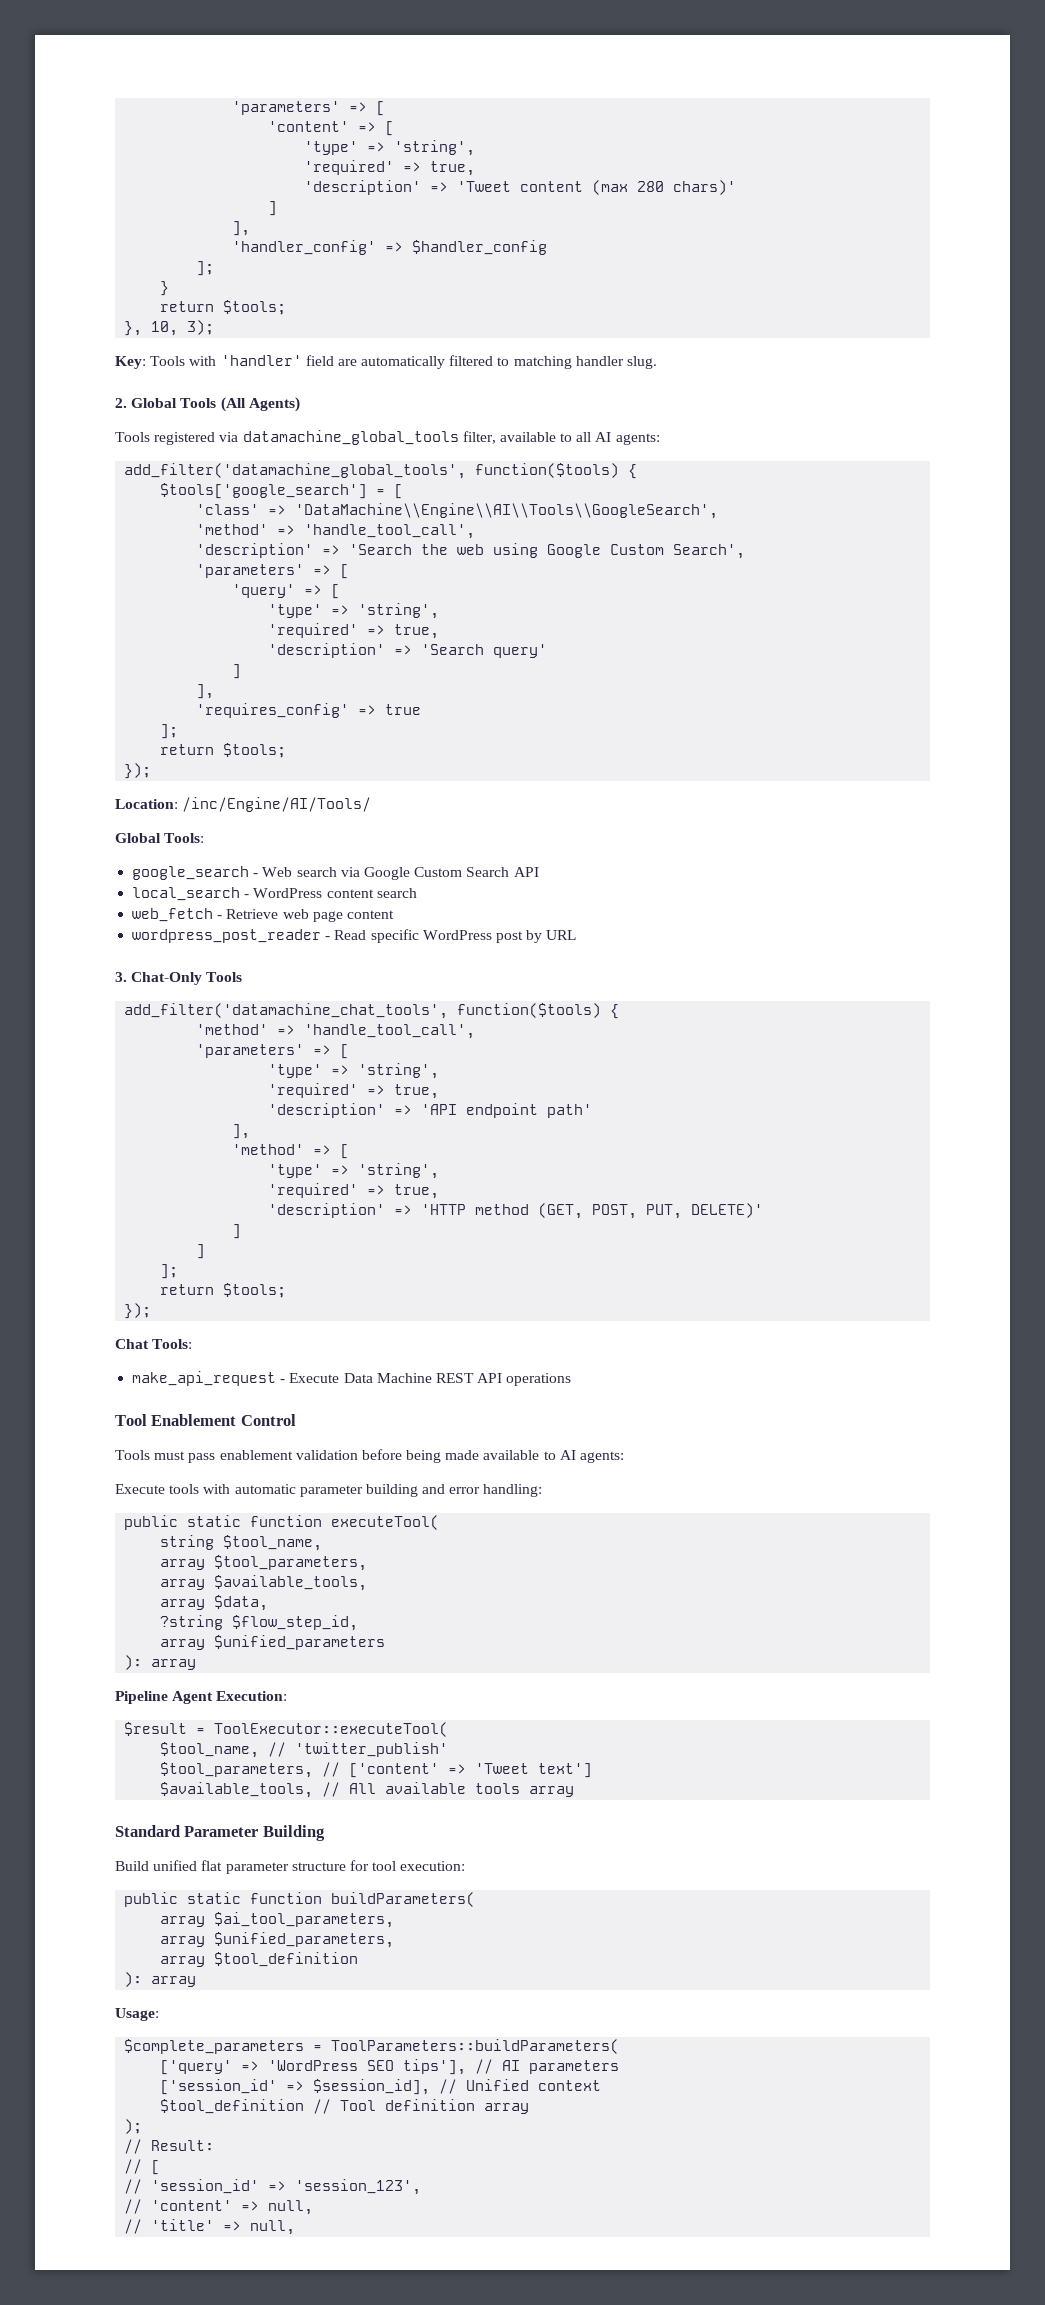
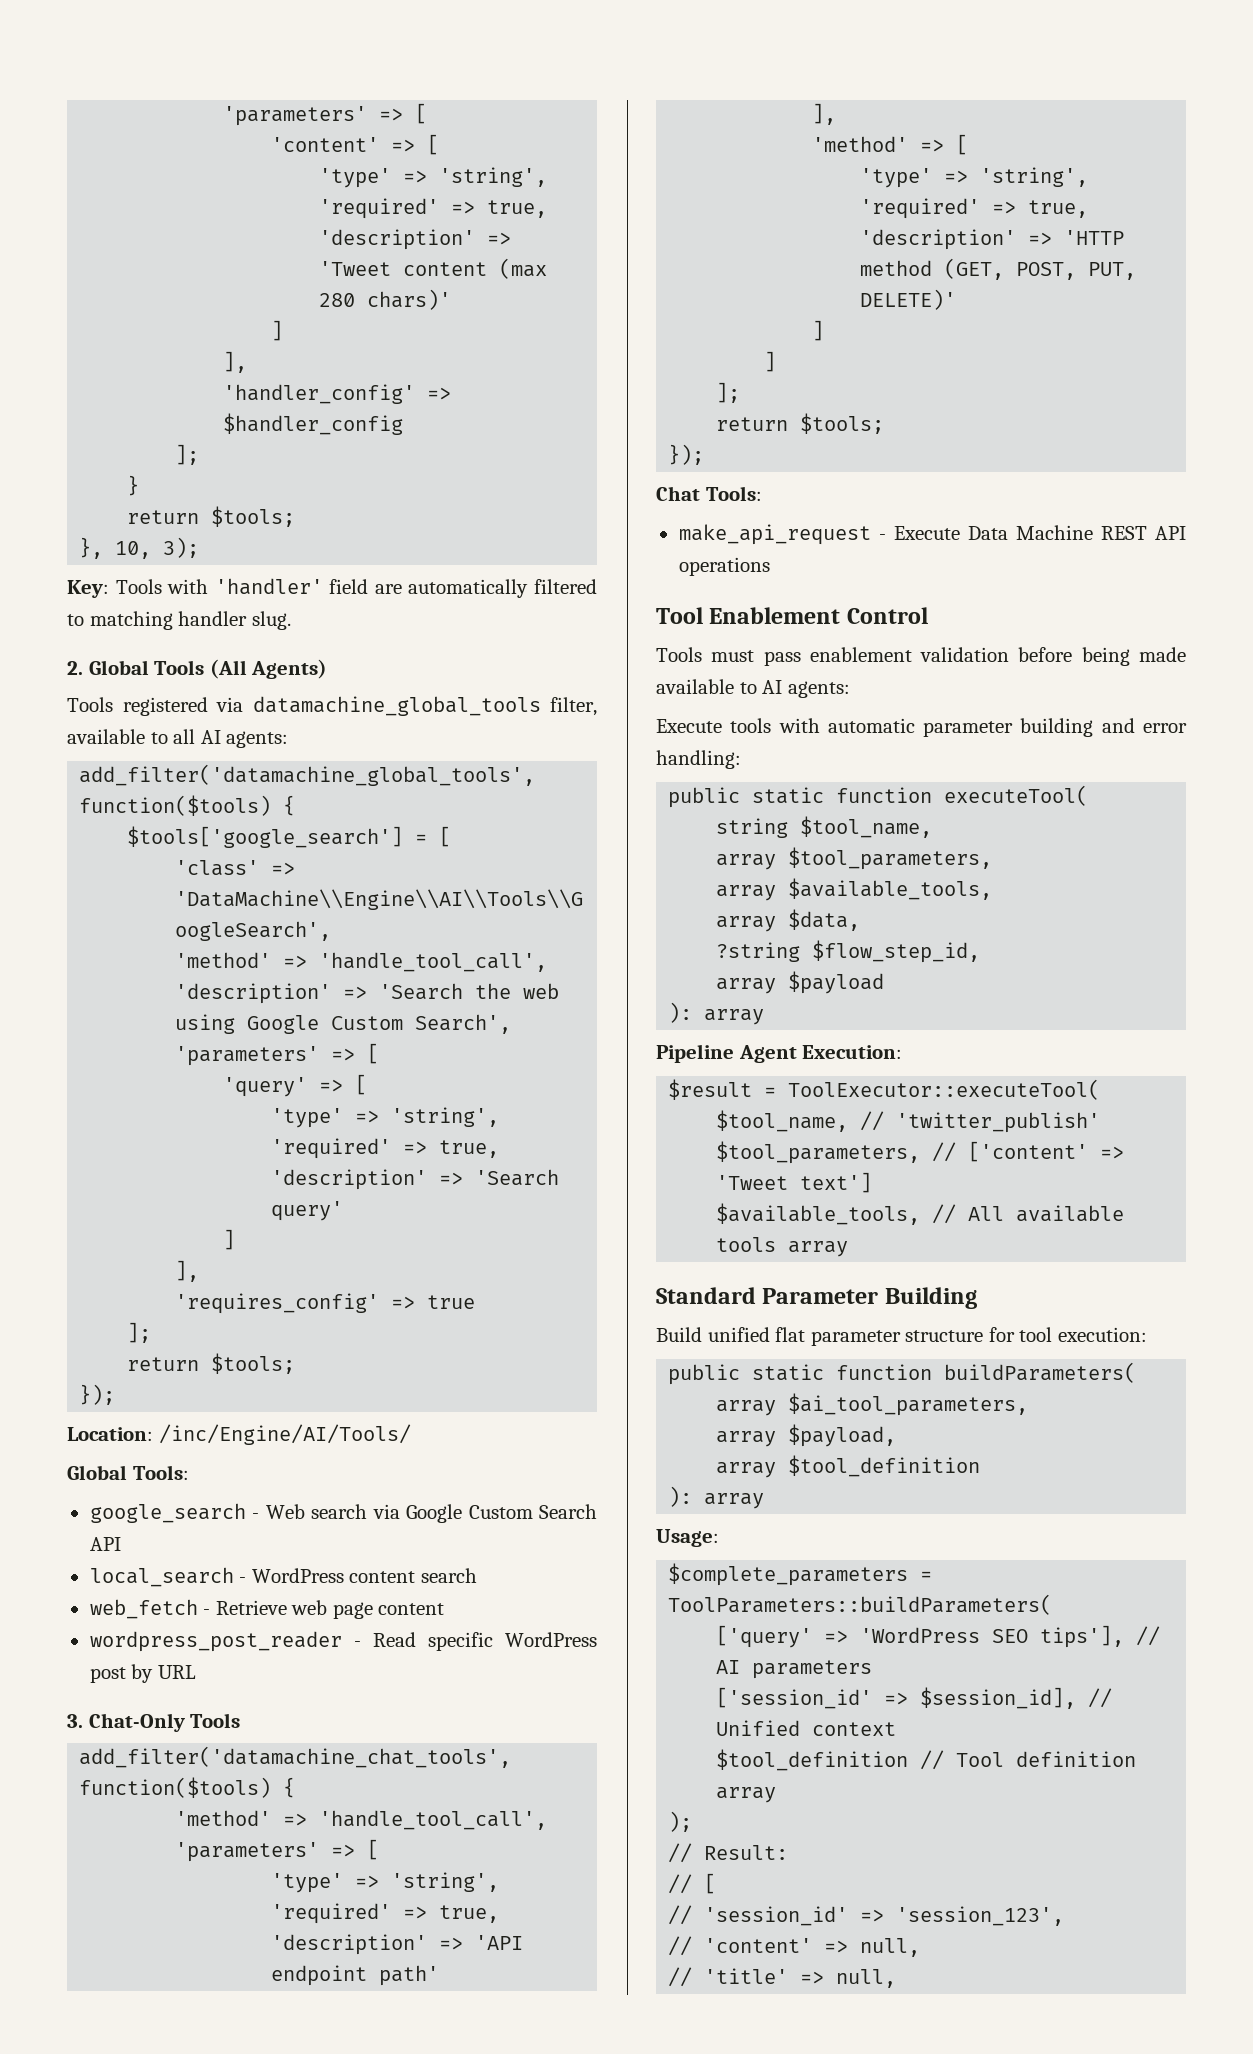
- array $unified_parameters
+ array $payload
- array $unified_parameters,
+ array $payload,

